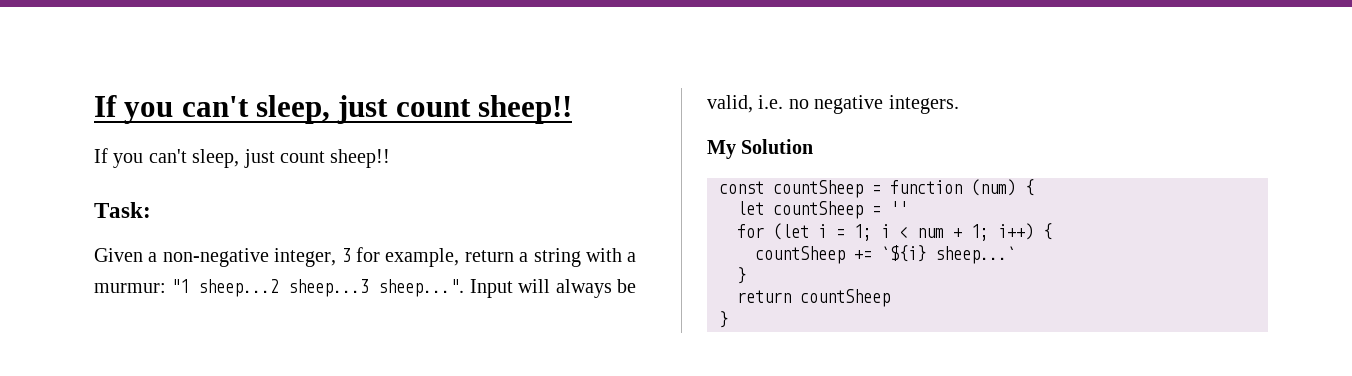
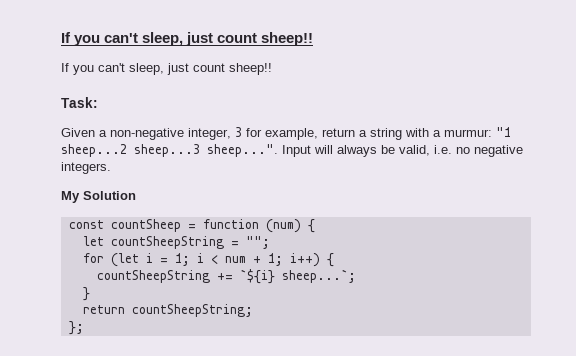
- let countSheep = ''
+ let countSheepString = "";
- countSheep += `${i} sheep...`
+ countSheepString += `${i} sheep...`;
- return countSheep
- }
+ return countSheepString;
+ };

